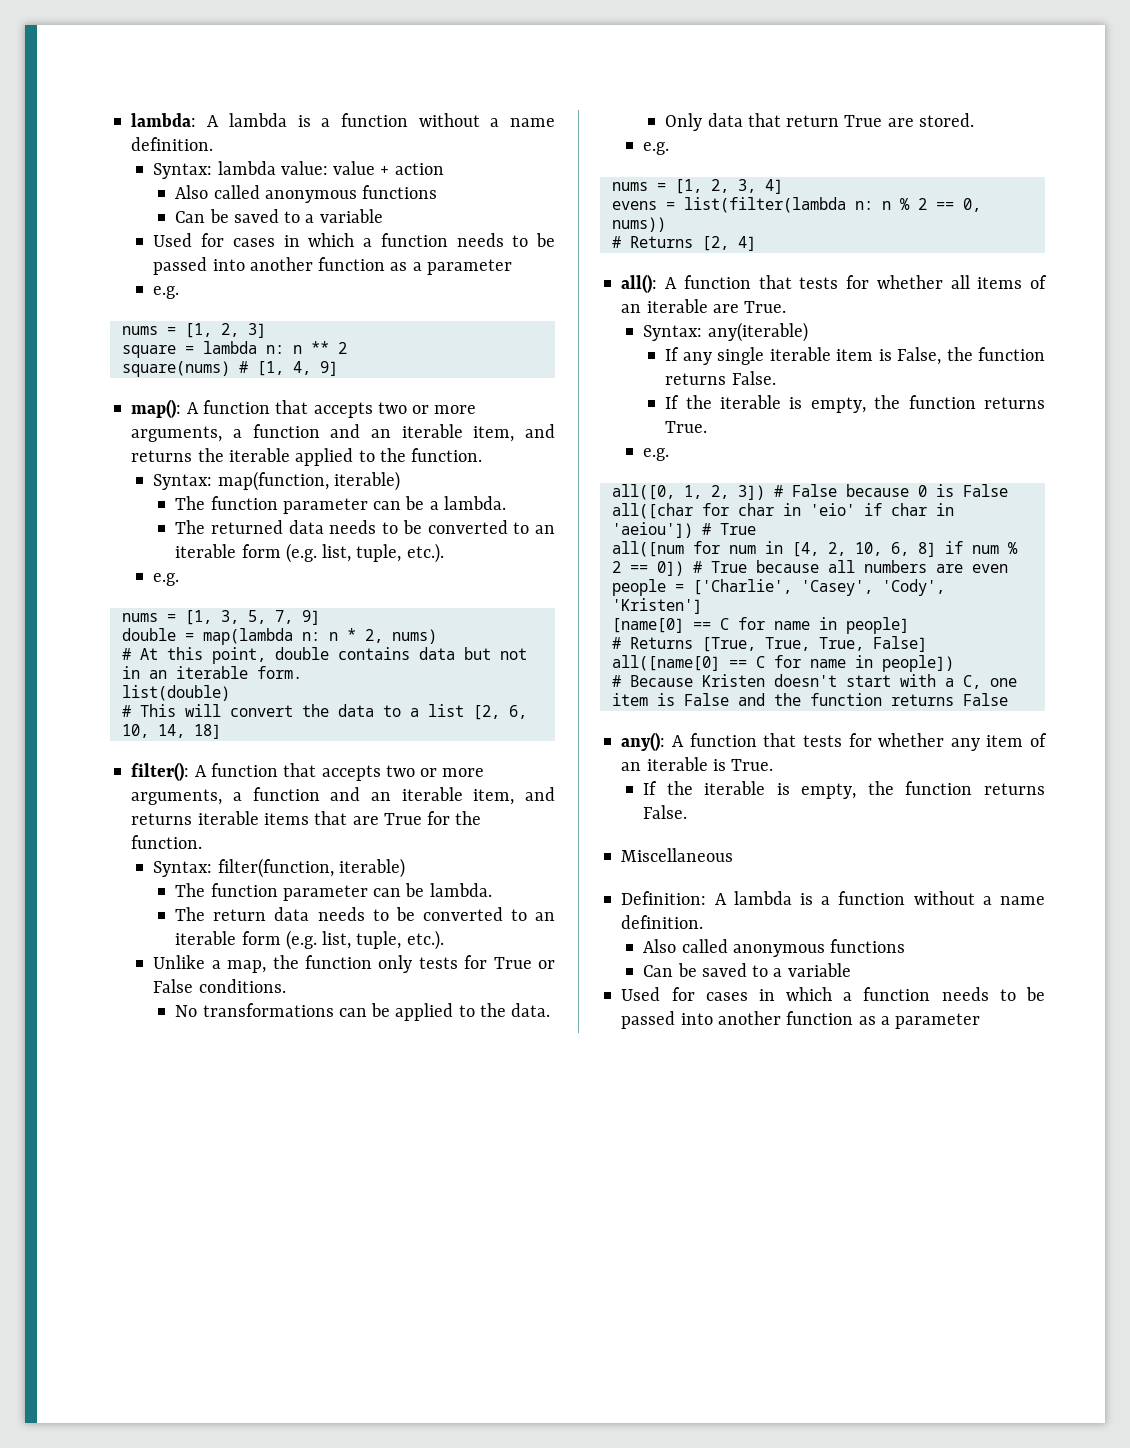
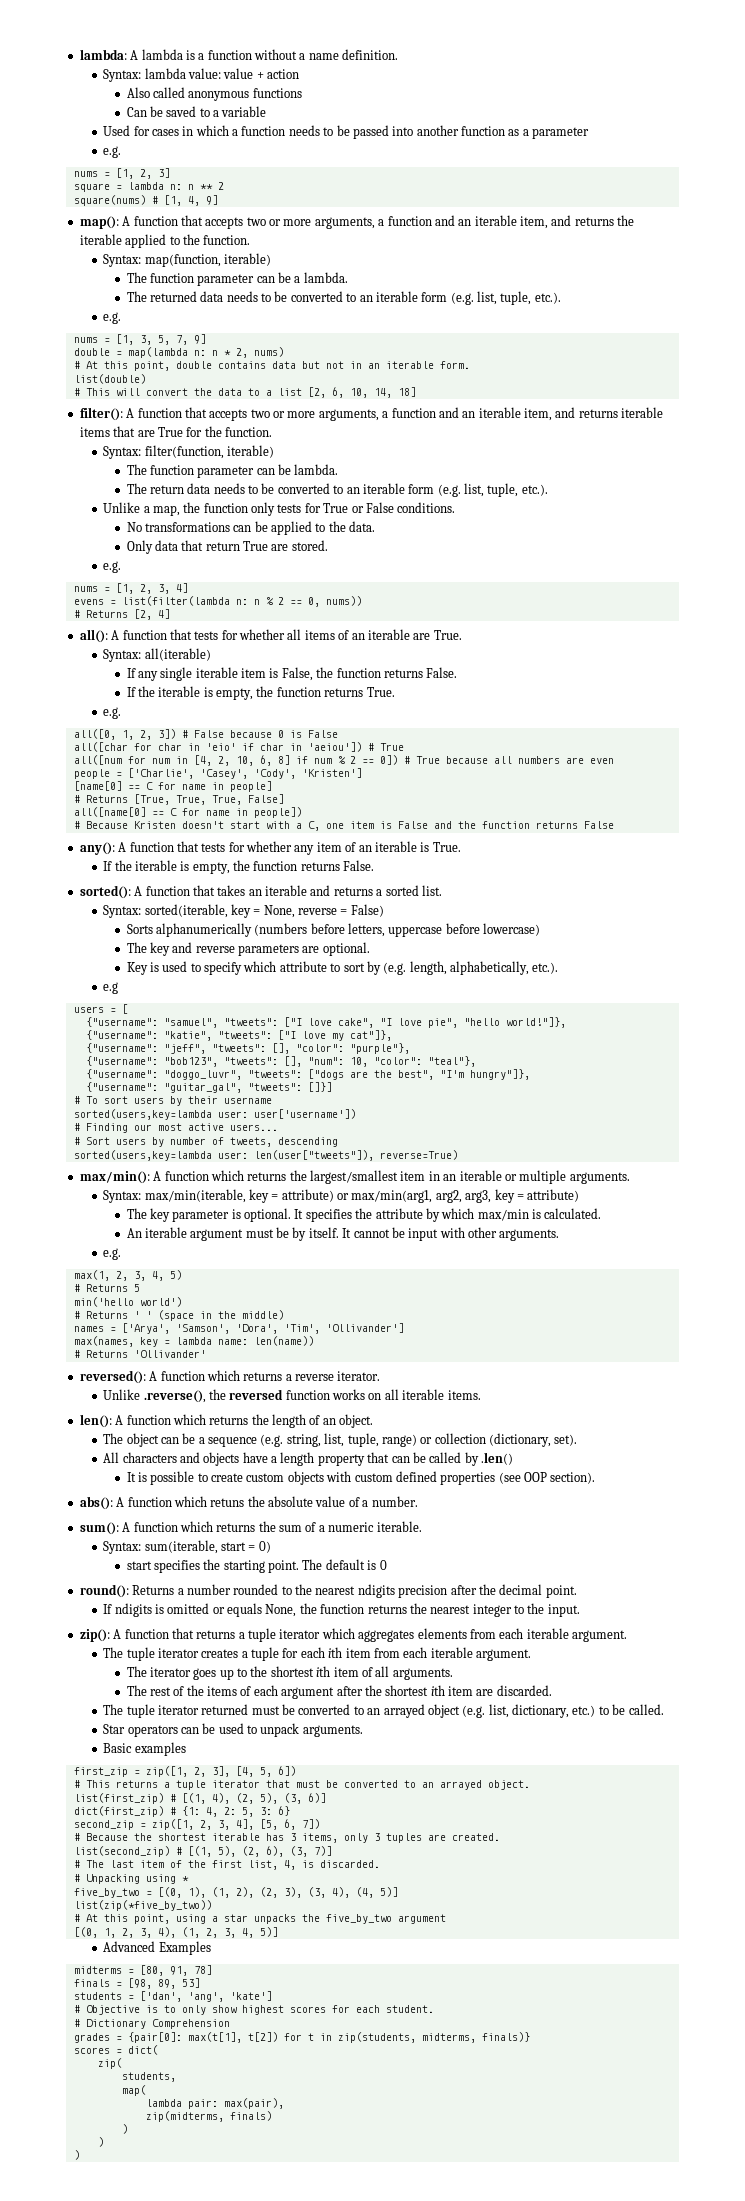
- Syntax: any(iterable)
+ Syntax: all(iterable)
- Miscellaneous
- Definition: A lambda is a function without a name definition.
- Also called anonymous functions
- Can be saved to a variable
- Used for cases in which a function needs to be passed into another function as a parameter
+ sorted(): A function that takes an iterable and returns a sorted list.
+ Syntax: sorted(iterable, key = None, reverse = False)
+ Sorts alphanumerically (numbers before letters, uppercase before lowercase)
+ The key and reverse parameters are optional.
+ Key is used to specify which attribute to sort by (e.g. length, alphabetically, etc.).
+ e.g
+ users = [
+ {"username": "samuel", "tweets": ["I love cake", "I love pie", "hello world!"]},
+ {"username": "katie", "tweets": ["I love my cat"]},
+ {"username": "jeff", "tweets": [], "color": "purple"},
+ {"username": "bob123", "tweets": [], "num": 10, "color": "teal"},
+ {"username": "doggo_luvr", "tweets": ["dogs are the best", "I'm hungry"]},
+ {"username": "guitar_gal", "tweets": []}]
+ # To sort users by their username
+ sorted(users,key=lambda user: user['username'])
+ # Finding our most active users...
+ # Sort users by number of tweets, descending
+ sorted(users,key=lambda user: len(user["tweets"]), reverse=True)
+ max/min(): A function which returns the largest/smallest item in an iterable or multiple arguments.
+ Syntax: max/min(iterable, key = attribute) or max/min(arg1, arg2, arg3, key = attribute)
+ The key parameter is optional. It specifies the attribute by which max/min is calculated.
+ An iterable argument must be by itself. It cannot be input with other arguments.
+ e.g.
+ max(1, 2, 3, 4, 5)
+ # Returns 5
+ min('hello world')
+ # Returns ' ' (space in the middle)
+ names = ['Arya', 'Samson', 'Dora', 'Tim', 'Ollivander']
+ max(names, key = lambda name: len(name))
+ # Returns 'Ollivander'
+ reversed(): A function which returns a reverse iterator.
+ Unlike .reverse(), the reversed function works on all iterable items.
+ len(): A function which returns the length of an object.
+ The object can be a sequence (e.g. string, list, tuple, range) or collection (dictionary, set).
+ All characters and objects have a length property that can be called by .len()
+ It is possible to create custom objects with custom defined properties (see OOP section).
+ abs(): A function which retuns the absolute value of a number.
+ sum(): A function which returns the sum of a numeric iterable.
+ Syntax: sum(iterable, start = 0)
+ start specifies the starting point. The default is 0
+ round(): Returns a number rounded to the nearest ndigits precision after the decimal point.
+ If ndigits is omitted or equals None, the function returns the nearest integer to the input.
+ zip(): A function that returns a tuple iterator which aggregates elements from each iterable argument.
+ The tuple iterator creates a tuple for each ith item from each iterable argument.
+ The iterator goes up to the shortest ith item of all arguments.
+ The rest of the items of each argument after the shortest ith item are discarded.
+ The tuple iterator returned must be converted to an arrayed object (e.g. list, dictionary, etc.) to be called.
+ Star operators can be used to unpack arguments.
+ Basic examples
+ first_zip = zip([1, 2, 3], [4, 5, 6])
+ # This returns a tuple iterator that must be converted to an arrayed object.
+ list(first_zip) # [(1, 4), (2, 5), (3, 6)]
+ dict(first_zip) # {1: 4, 2: 5, 3: 6}
+ second_zip = zip([1, 2, 3, 4], [5, 6, 7])
+ # Because the shortest iterable has 3 items, only 3 tuples are created.
+ list(second_zip) # [(1, 5), (2, 6), (3, 7)]
+ # The last item of the first list, 4, is discarded.
+ # Unpacking using *
+ five_by_two = [(0, 1), (1, 2), (2, 3), (3, 4), (4, 5)]
+ list(zip(*five_by_two))
+ # At this point, using a star unpacks the five_by_two argument
+ [(0, 1, 2, 3, 4), (1, 2, 3, 4, 5)]
+ Advanced Examples
+ midterms = [80, 91, 78]
+ finals = [98, 89, 53]
+ students = ['dan', 'ang', 'kate']
+ # Objective is to only show highest scores for each student.
+ # Dictionary Comprehension
+ grades = {pair[0]: max(t[1], t[2]) for t in zip(students, midterms, finals)}
+ scores = dict(
+ zip(
+ students,
+ map(
+ lambda pair: max(pair),
+ zip(midterms, finals)
+ )
+ )
+ )

